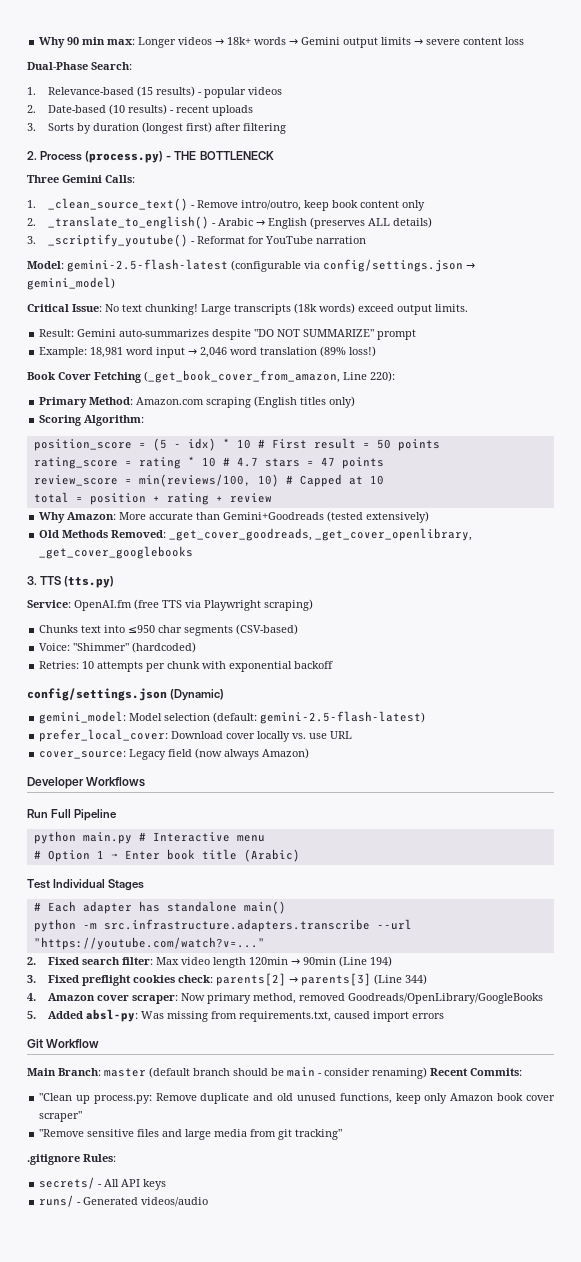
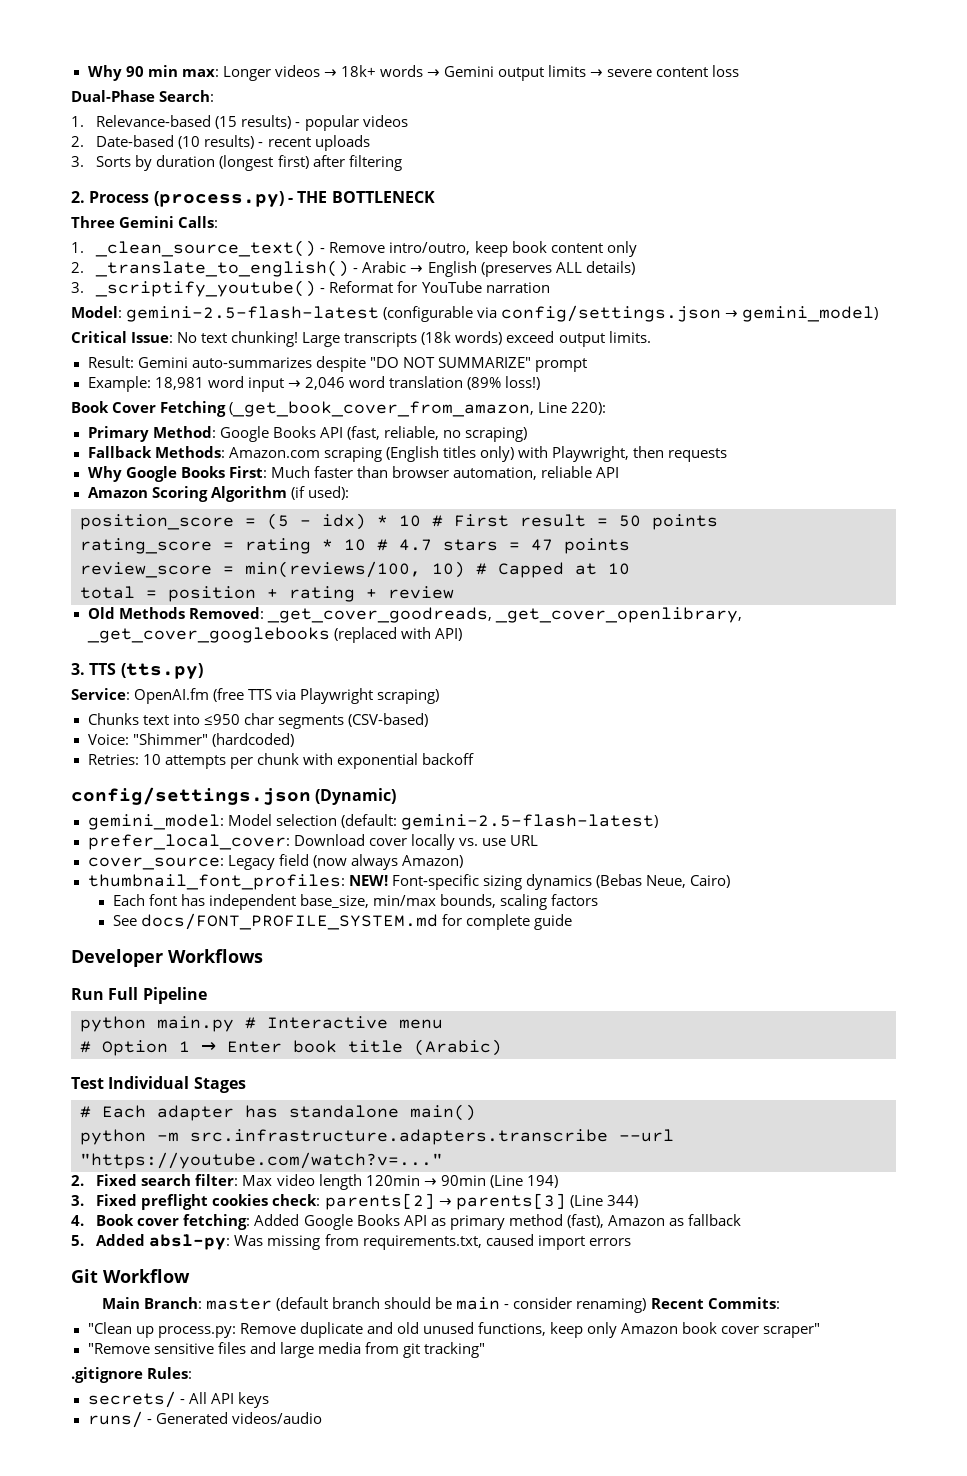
- Primary Method: Amazon.com scraping (English titles only)
- Scoring Algorithm:
+ Primary Method: Google Books API (fast, reliable, no scraping)
+ Fallback Methods: Amazon.com scraping (English titles only) with Playwright, then requests
+ Why Google Books First: Much faster than browser automation, reliable API
+ Amazon Scoring Algorithm (if used):
- Why Amazon: More accurate than Gemini+Goodreads (tested extensively)
- Old Methods Removed: _get_cover_goodreads, _get_cover_openlibrary, _get_cover_googlebooks
+ Old Methods Removed: _get_cover_goodreads, _get_cover_openlibrary, _get_cover_googlebooks (replaced with API)
+ thumbnail_font_profiles: NEW! Font-specific sizing dynamics (Bebas Neue, Cairo)
+ Each font has independent base_size, min/max bounds, scaling factors
+ See docs/FONT_PROFILE_SYSTEM.md for complete guide
- 4. Amazon cover scraper: Now primary method, removed Goodreads/OpenLibrary/GoogleBooks
+ 4. Book cover fetching: Added Google Books API as primary method (fast), Amazon as fallback

